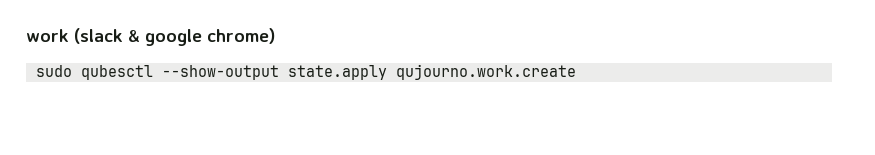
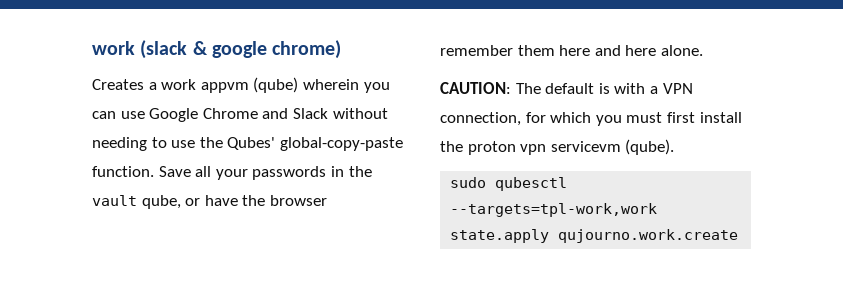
+ Creates a work appvm (qube) wherein you can use Google Chrome and Slack without needing to use the Qubes' global-copy-paste function. Save all your passwords in the vault qube, or have the browser remember them here and here alone.
+ CAUTION: The default is with a VPN connection, for which you must first install the proton vpn servicevm (qube).
- sudo qubesctl --show-output state.apply qujourno.work.create
+ sudo qubesctl --targets=tpl-work,work state.apply qujourno.work.create

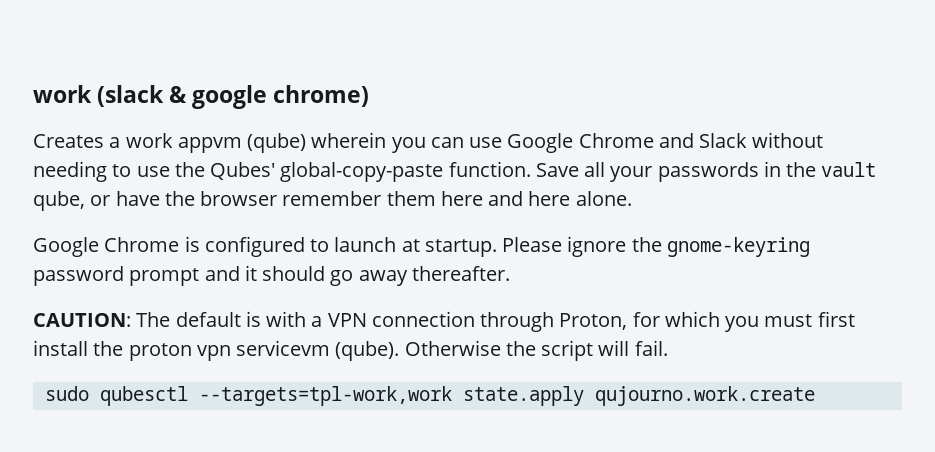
+ Google Chrome is configured to launch at startup. Please ignore the gnome-keyring password prompt and it should go away thereafter.
- CAUTION: The default is with a VPN connection, for which you must first install the proton vpn servicevm (qube).
+ CAUTION: The default is with a VPN connection through Proton, for which you must first install the proton vpn servicevm (qube). Otherwise the script will fail.

